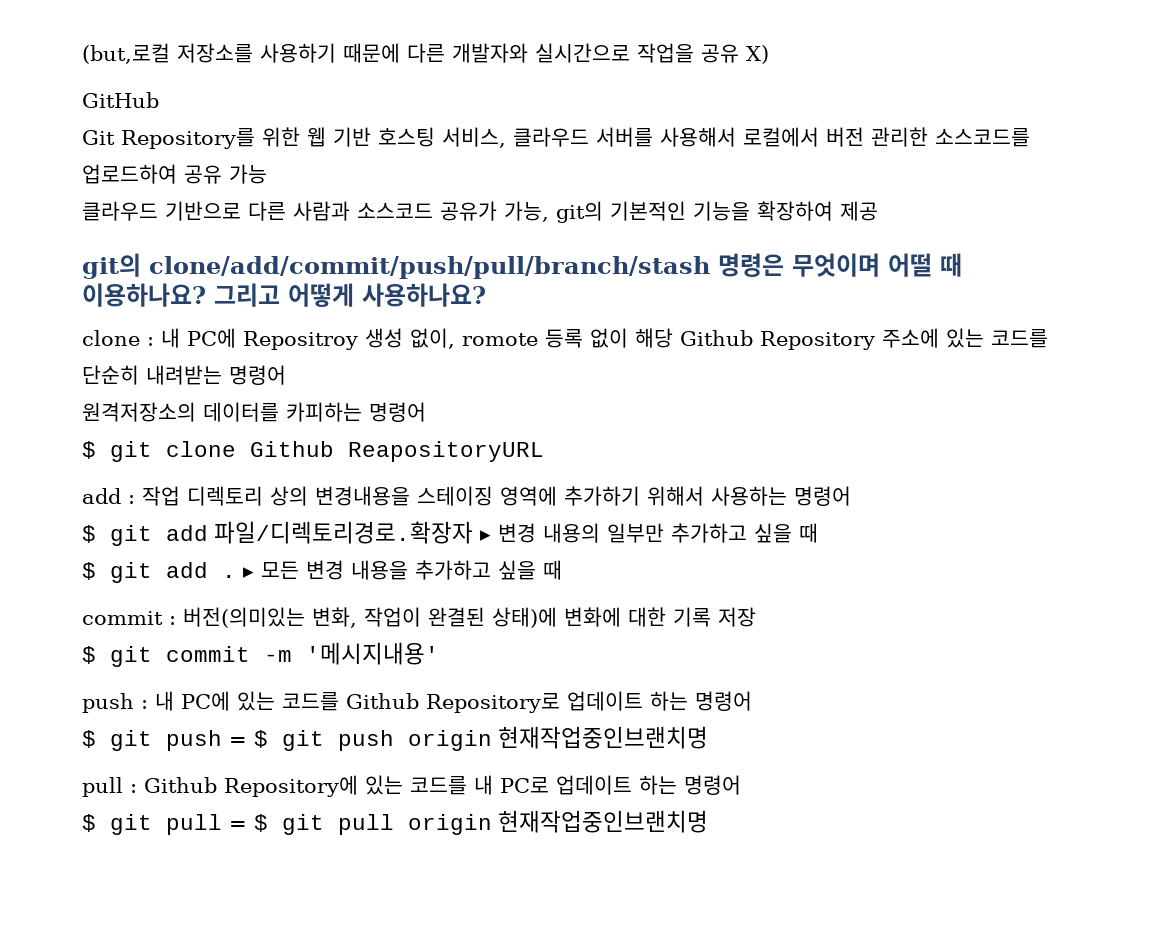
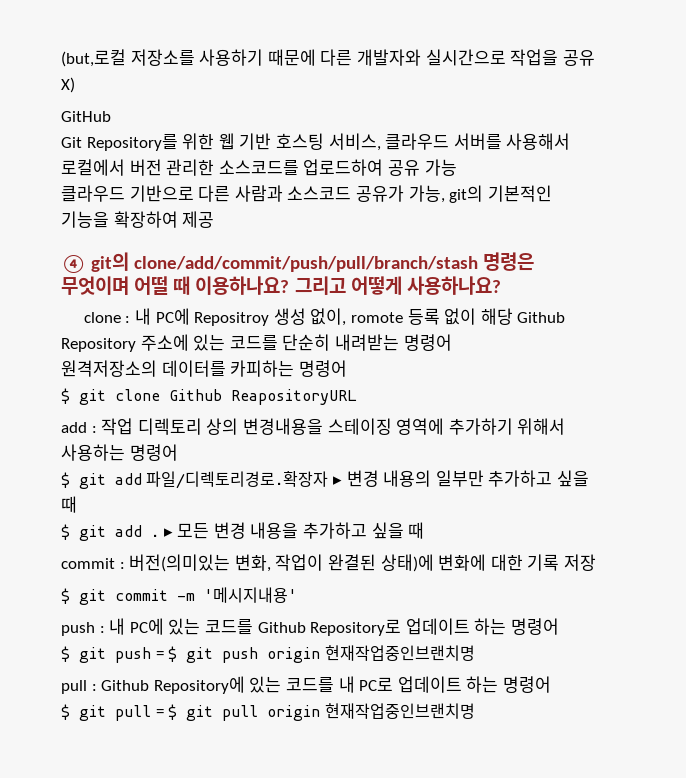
- git의 clone/add/commit/push/pull/branch/stash 명령은 무엇이며 어떨 때 이용하나요?
+ ④ git의 clone/add/commit/push/pull/branch/stash 명령은 무엇이며 어떨 때 이용하나요?

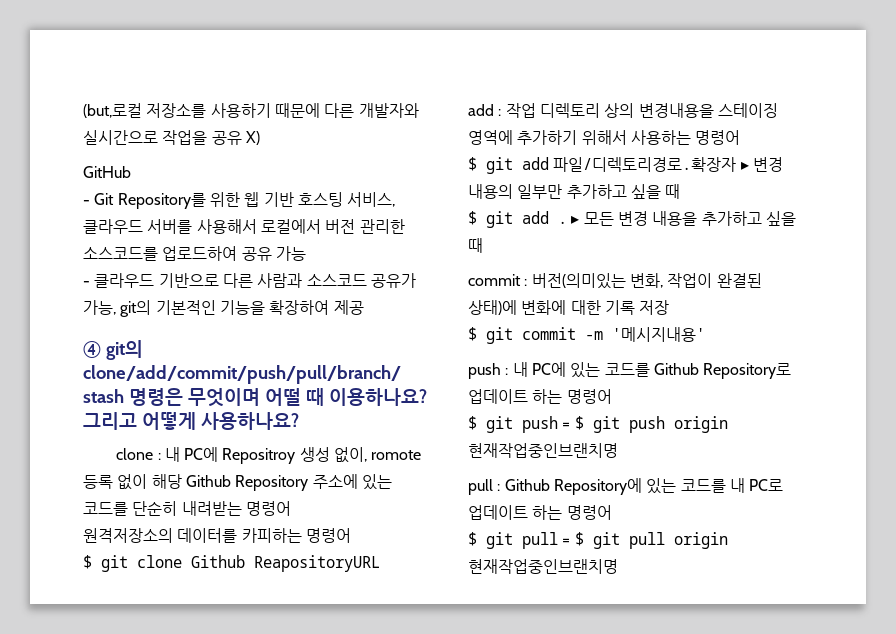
- Git Repository를 위한 웹 기반 호스팅 서비스, 클라우드 서버를 사용해서 로컬에서 버전 관리한 소스코드를 업로드하여 공유 가능
+ - Git Repository를 위한 웹 기반 호스팅 서비스, 클라우드 서버를 사용해서 로컬에서 버전 관리한 소스코드를 업로드하여 공유 가능
- 클라우드 기반으로 다른 사람과 소스코드 공유가 가능, git의 기본적인 기능을 확장하여 제공
+ - 클라우드 기반으로 다른 사람과 소스코드 공유가 가능, git의 기본적인 기능을 확장하여 제공

